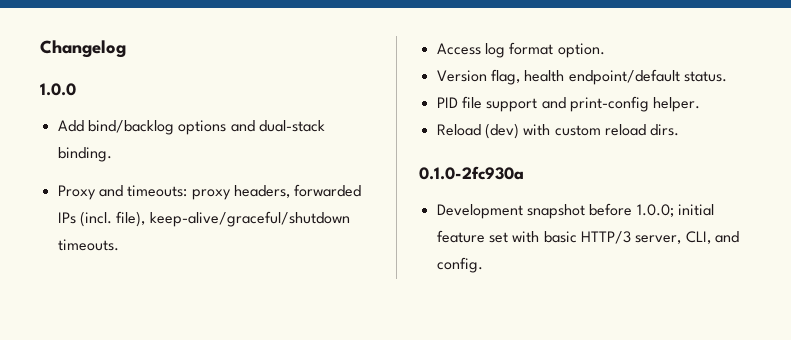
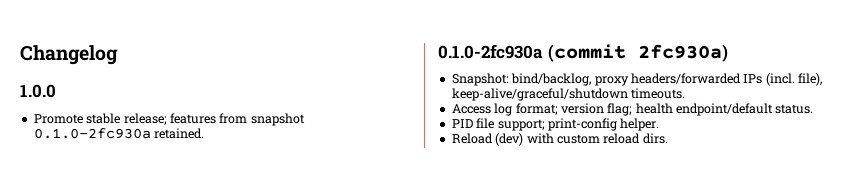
- Add bind/backlog options and dual-stack binding.
- Proxy and timeouts: proxy headers, forwarded IPs (incl. file), keep-alive/graceful/shutdown timeouts.
+ Promote stable release; features from snapshot 0.1.0-2fc930a retained.
+ 0.1.0-2fc930a (commit 2fc930a)
+ Snapshot: bind/backlog, proxy headers/forwarded IPs (incl. file), keep-alive/graceful/shutdown timeouts.
- Access log format option.
- Version flag, health endpoint/default status.
+ Access log format; version flag; health endpoint/default status.
- PID file support and print-config helper.
+ PID file support; print-config helper.
- 0.1.0-2fc930a
- Development snapshot before 1.0.0; initial feature set with basic HTTP/3 server, CLI, and config.

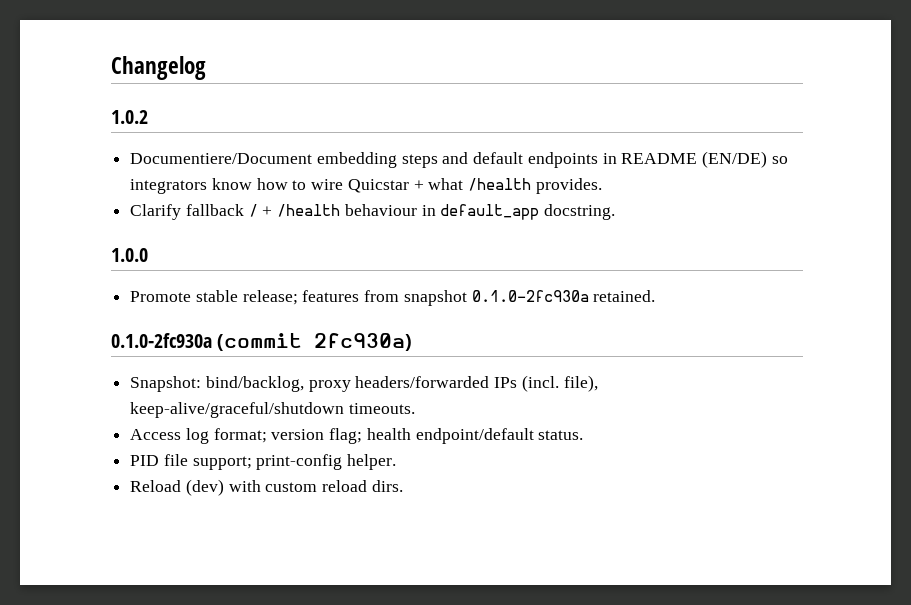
+ 1.0.2
+ Documentiere/Document embedding steps and default endpoints in README (EN/DE) so integrators know how to wire Quicstar + what /health provides.
+ Clarify fallback / + /health behaviour in default_app docstring.

